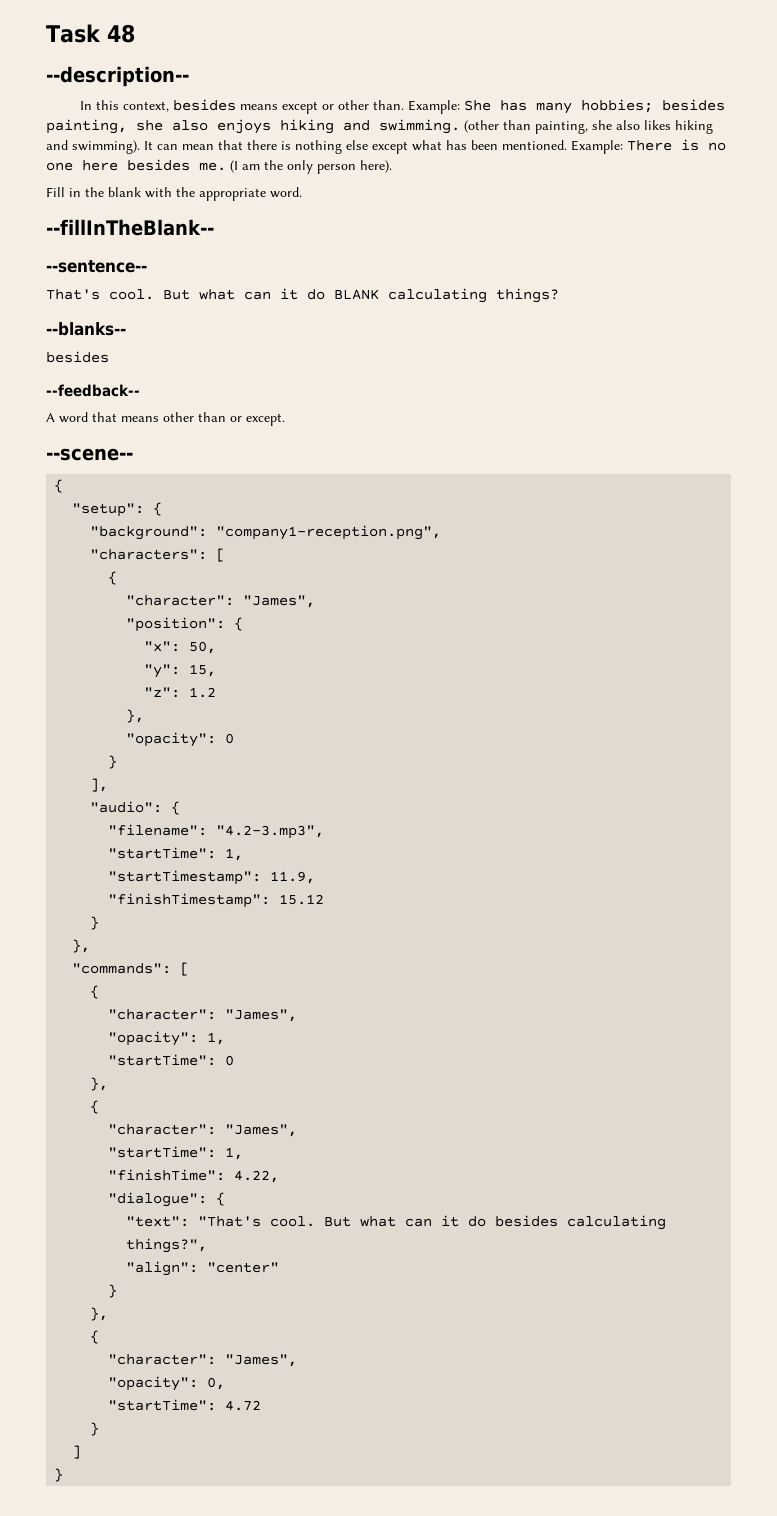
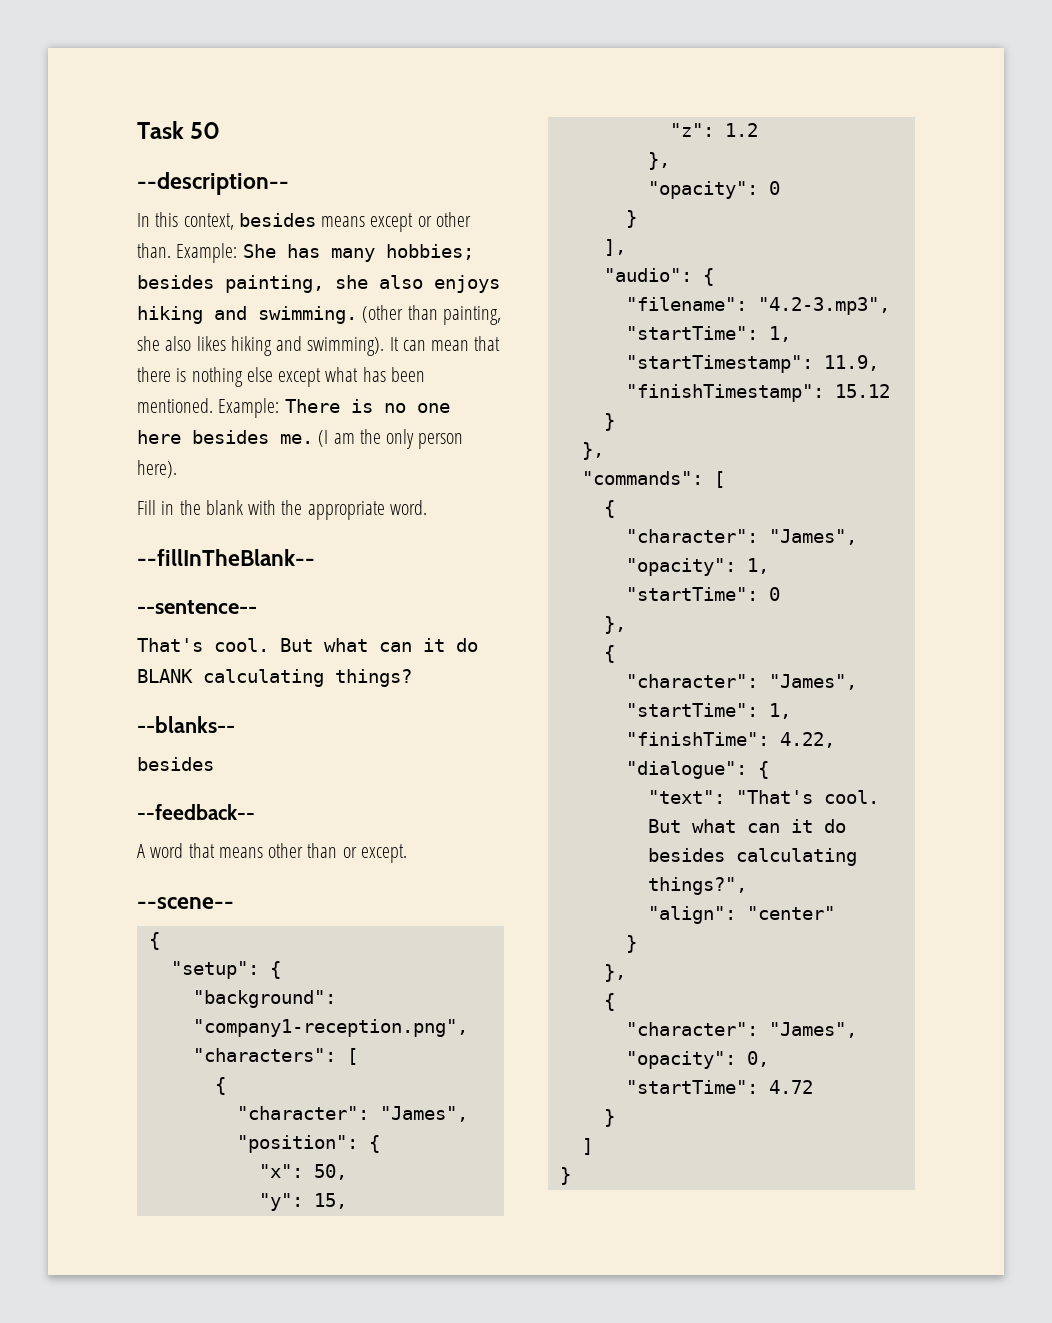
- Task 48
+ Task 50

